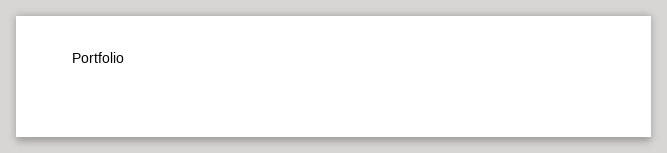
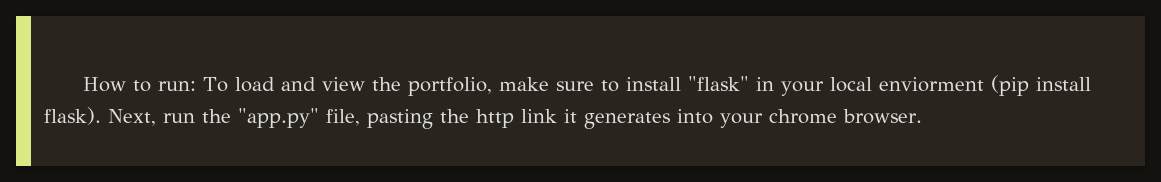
- Portfolio
+ How to run: To load and view the portfolio, make sure to install "flask" in your local enviorment (pip install flask). Next, run the "app.py" file, pasting the http link it generates into your chrome browser.

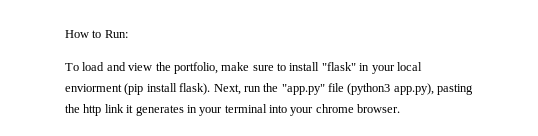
- How to run: To load and view the portfolio, make sure to install "flask" in your local enviorment (pip install flask).
+ How to Run:
+ To load and view the portfolio, make sure to install "flask" in your local enviorment (pip install flask).
- Next, run the "app.py" file, pasting the http link it generates into your chrome browser.
+ Next, run the "app.py" file (python3 app.py), pasting the http link it generates in your terminal into your chrome browser.

